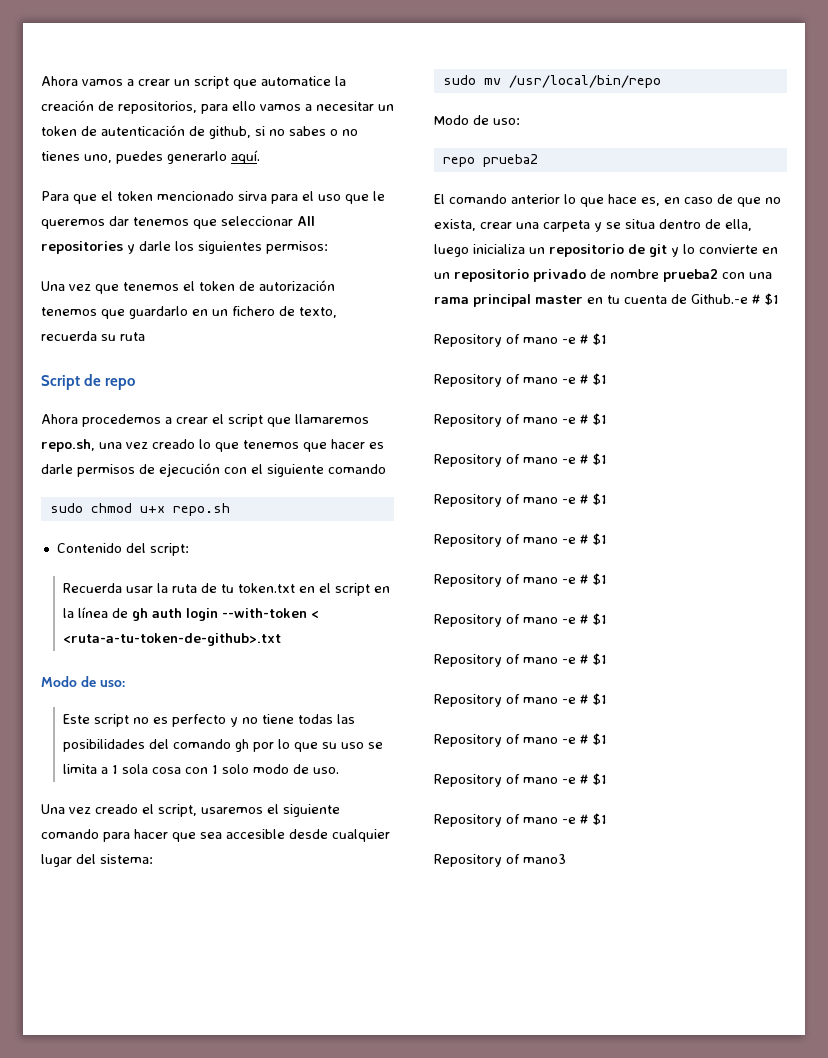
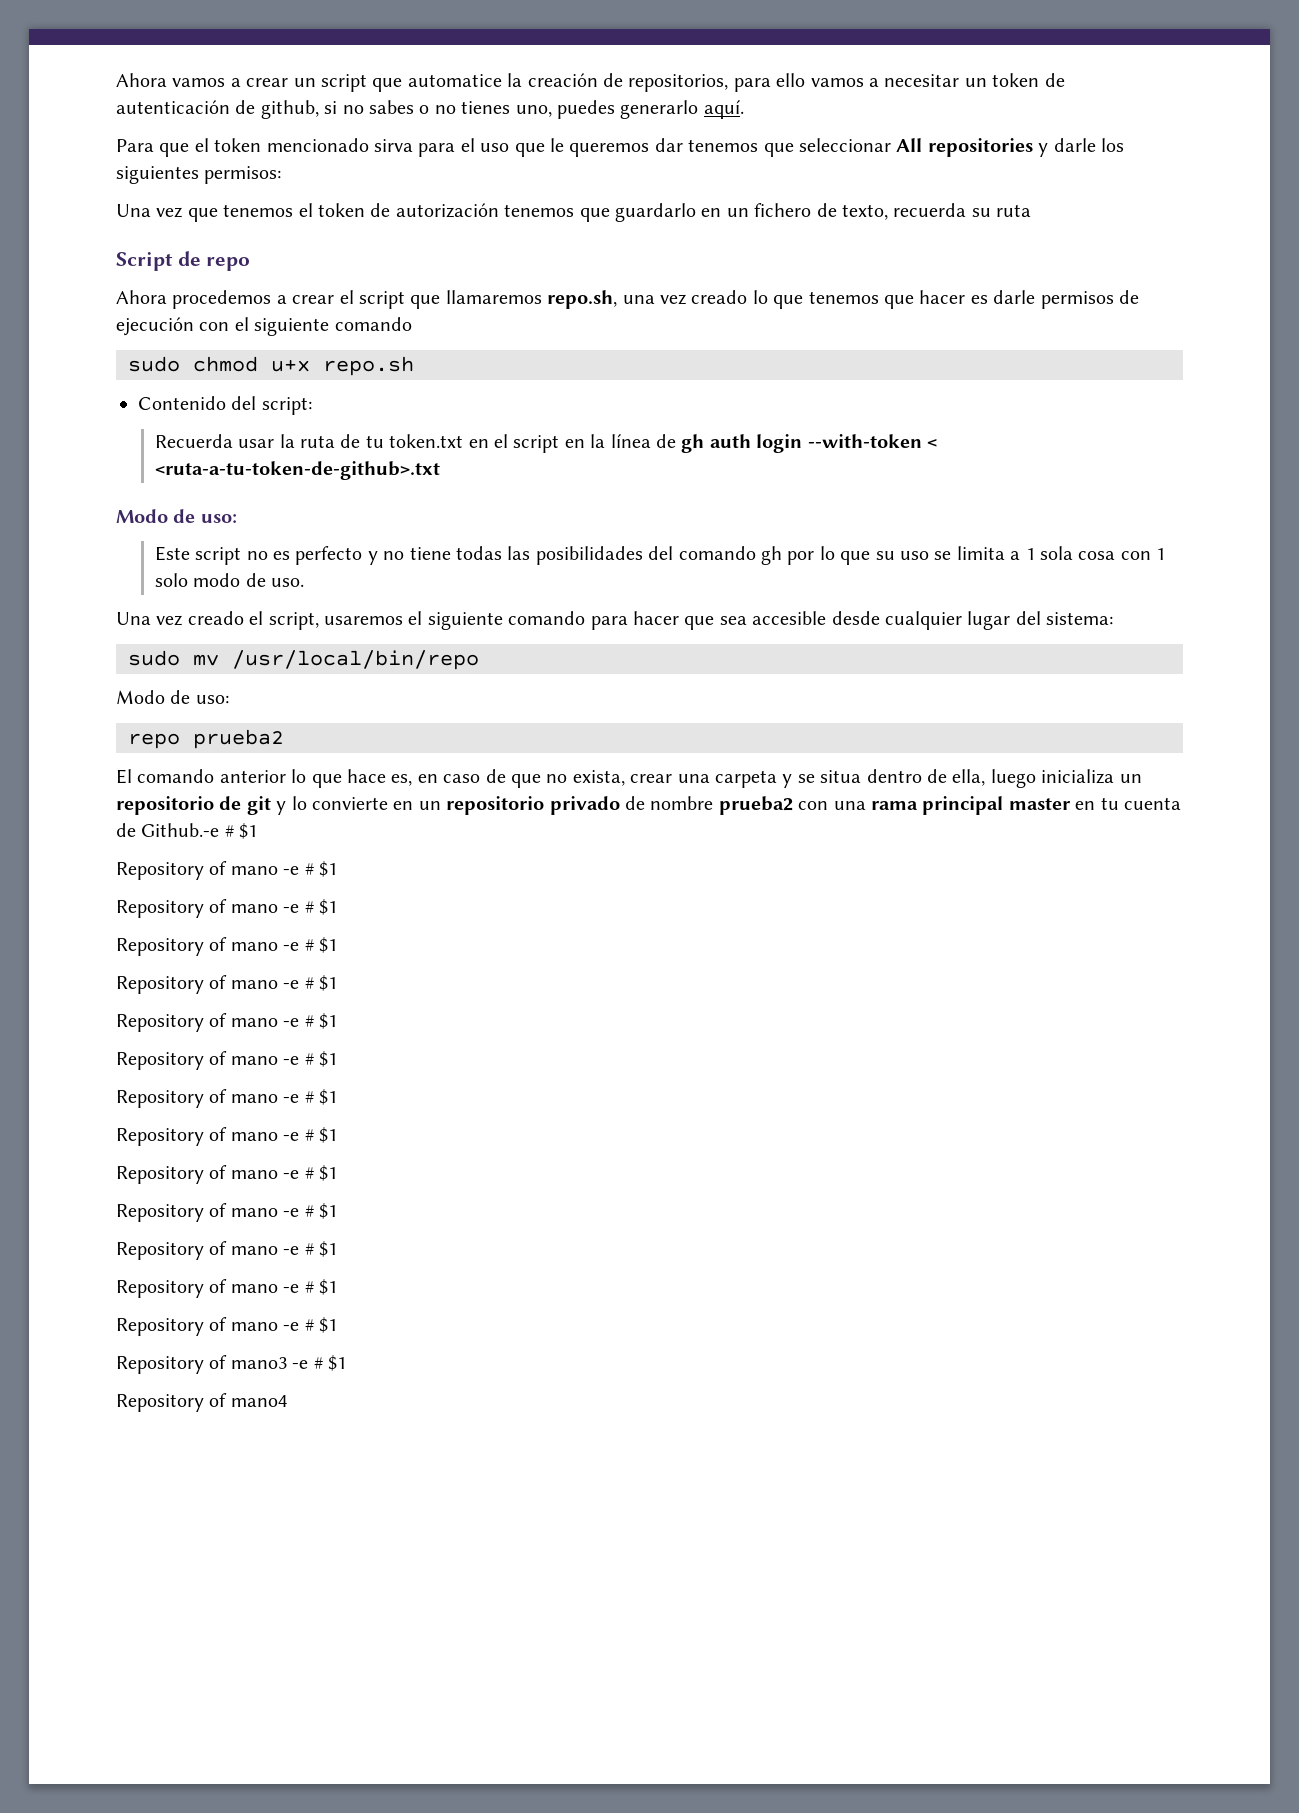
- Repository of mano3
+ Repository of mano3 -e # $1
+ Repository of mano4

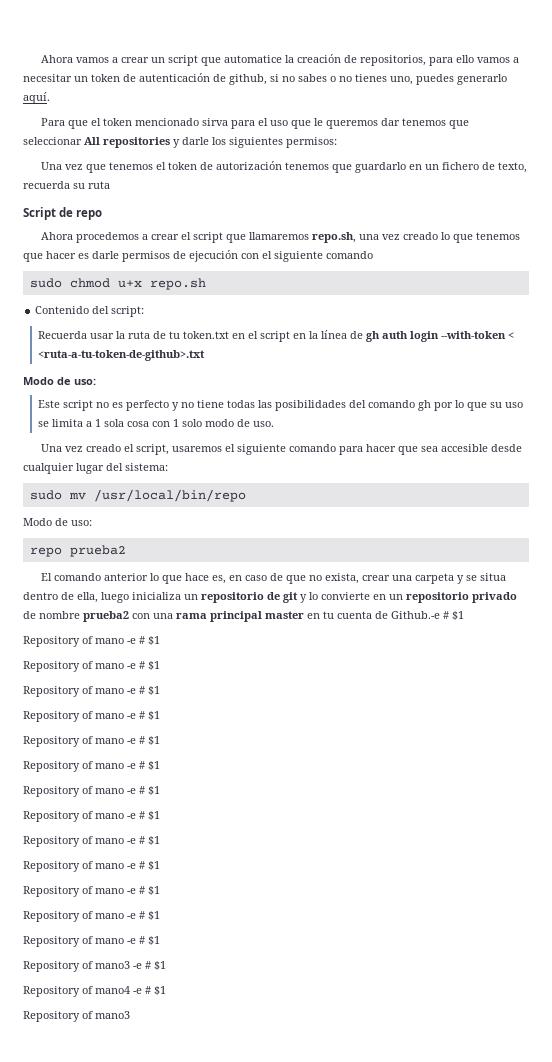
- Repository of mano4
+ Repository of mano4 -e # $1
+ Repository of mano3

